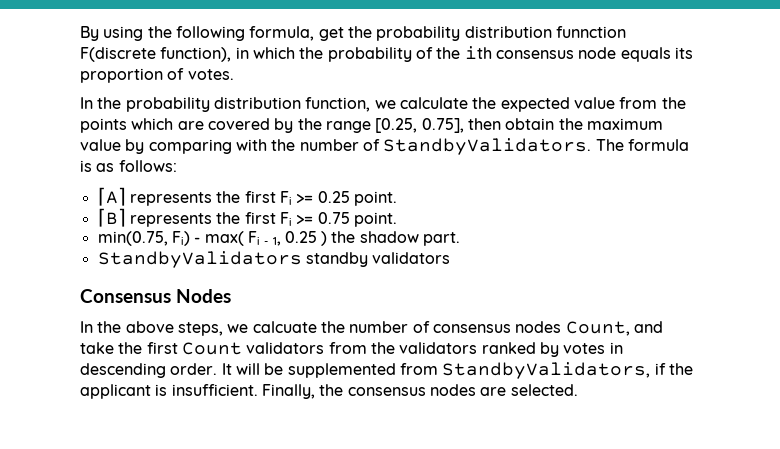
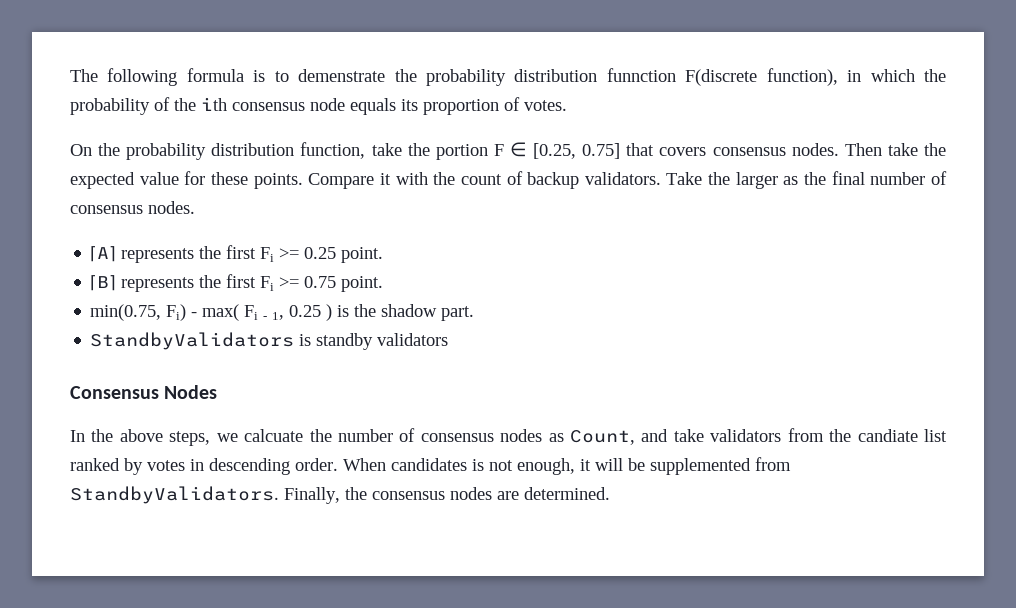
- By using the following formula, get the probability distribution funnction F(discrete function), in which the probability of the ith consensus node equals its proportion of votes.
+ The following formula is to demenstrate the probability distribution funnction F(discrete function), in which the probability of the ith consensus node equals its proportion of votes.
- In the probability distribution function, we calculate the expected value from the points which are covered by the range [0.25, 0.75], then obtain the maximum value by comparing with the number of StandbyValidators. The formula is as follows:
+ On the probability distribution function, take the portion F ∈ [0.25, 0.75] that covers consensus nodes. Then take the expected value for these points. Compare it with the count of backup validators. Take the larger as the final number of consensus nodes.
- min(0.75, Fi) - max( Fi - 1, 0.25 ) the shadow part.
+ min(0.75, Fi) - max( Fi - 1, 0.25 ) is the shadow part.
- StandbyValidators standby validators
+ StandbyValidators is standby validators
- In the above steps, we calcuate the number of consensus nodes Count, and take the first Count validators from the validators ranked by votes in descending order.
+ In the above steps, we calcuate the number of consensus nodes as Count, and take validators from the candiate list ranked by votes in descending order.
- It will be supplemented from StandbyValidators, if the applicant is insufficient.
+ When candidates is not enough, it will be supplemented from StandbyValidators.
- Finally, the consensus nodes are selected.
+ Finally, the consensus nodes are determined.

